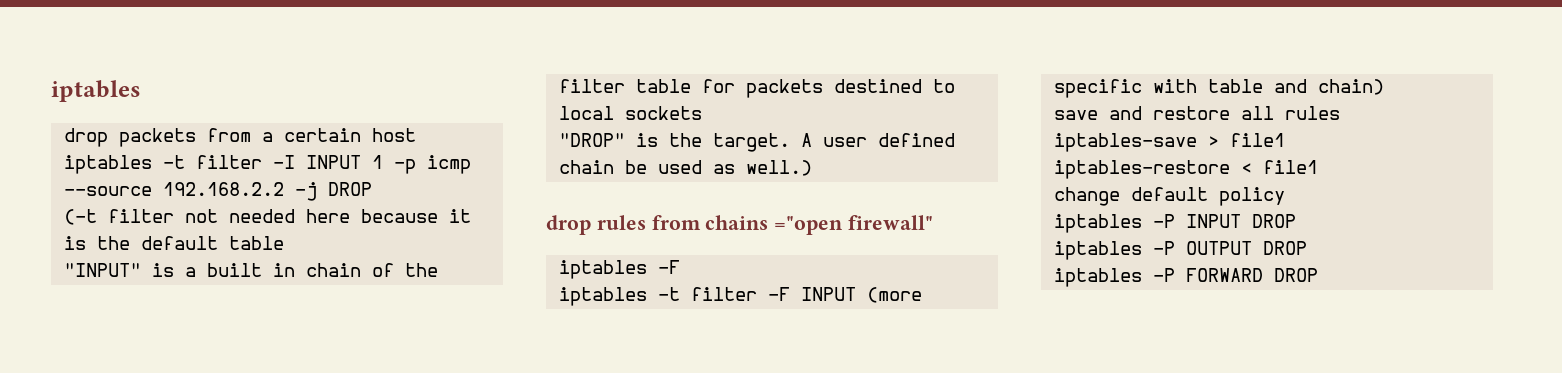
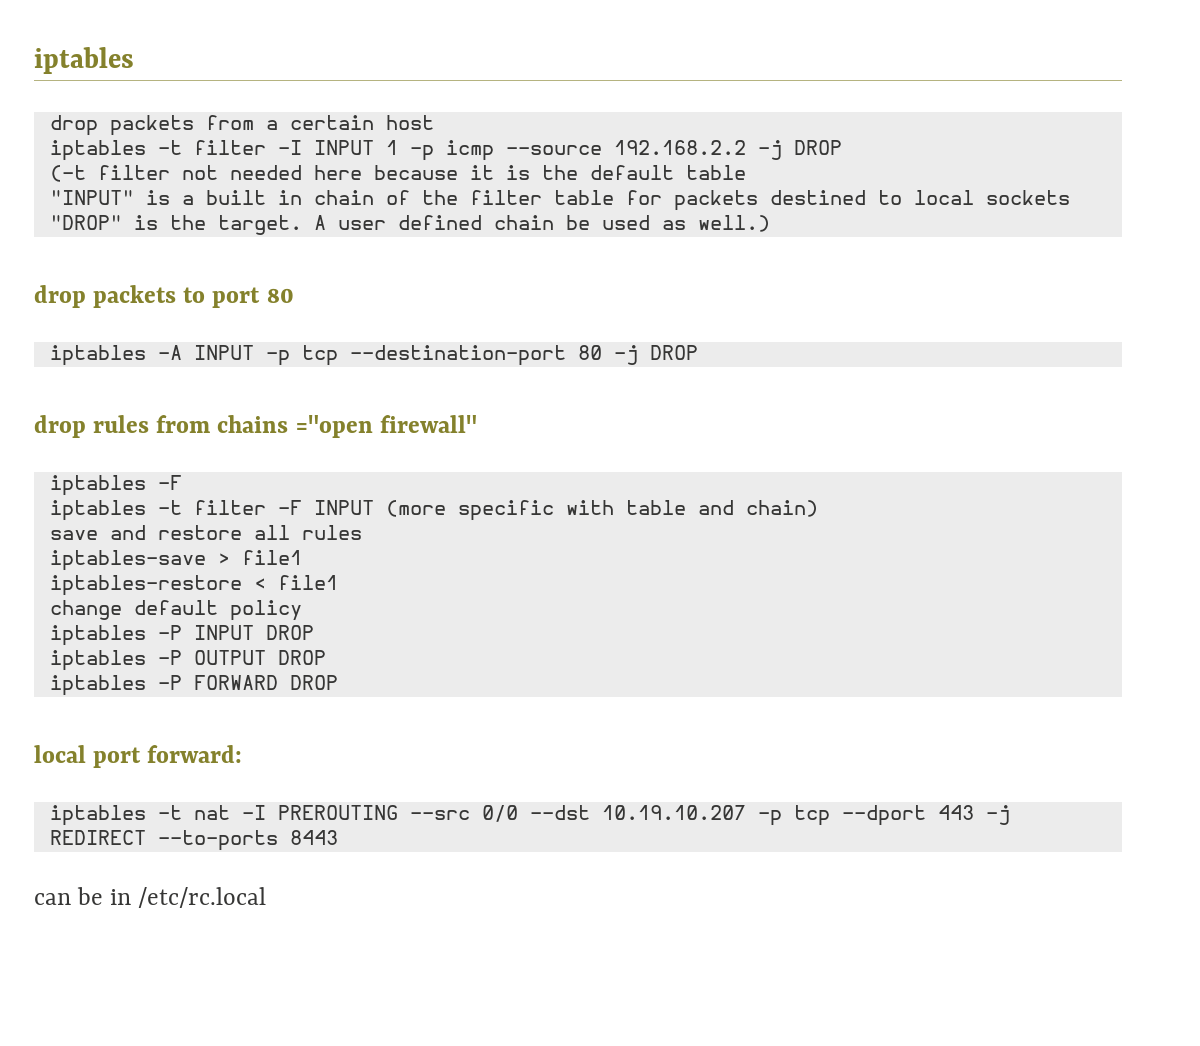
+ drop packets to port 80
+ iptables -A INPUT -p tcp --destination-port 80 -j DROP
+ local port forward:
+ iptables -t nat -I PREROUTING --src 0/0 --dst 10.19.10.207 -p tcp --dport 443 -j REDIRECT --to-ports 8443
+ can be in /etc/rc.local

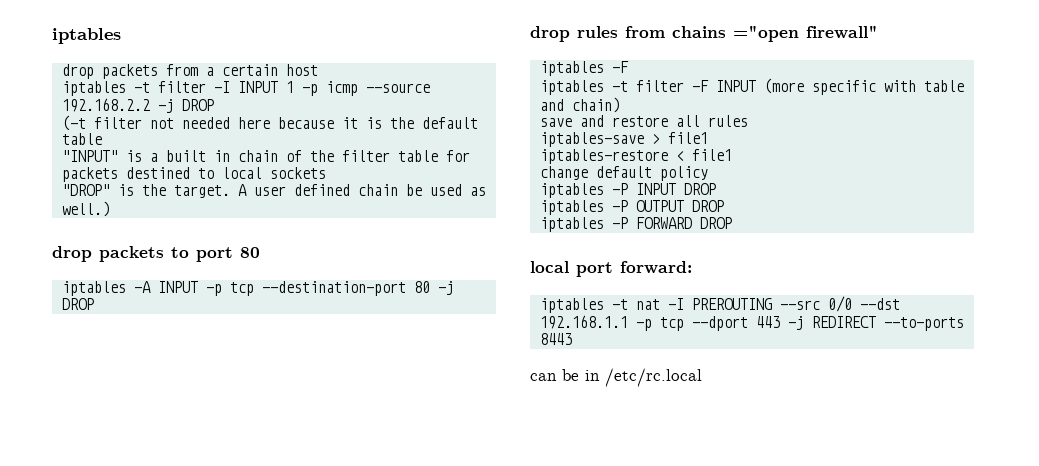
- iptables -t nat -I PREROUTING --src 0/0 --dst 10.19.10.207 -p tcp --dport 443 -j REDIRECT --to-ports 8443
+ iptables -t nat -I PREROUTING --src 0/0 --dst 192.168.1.1 -p tcp --dport 443 -j REDIRECT --to-ports 8443

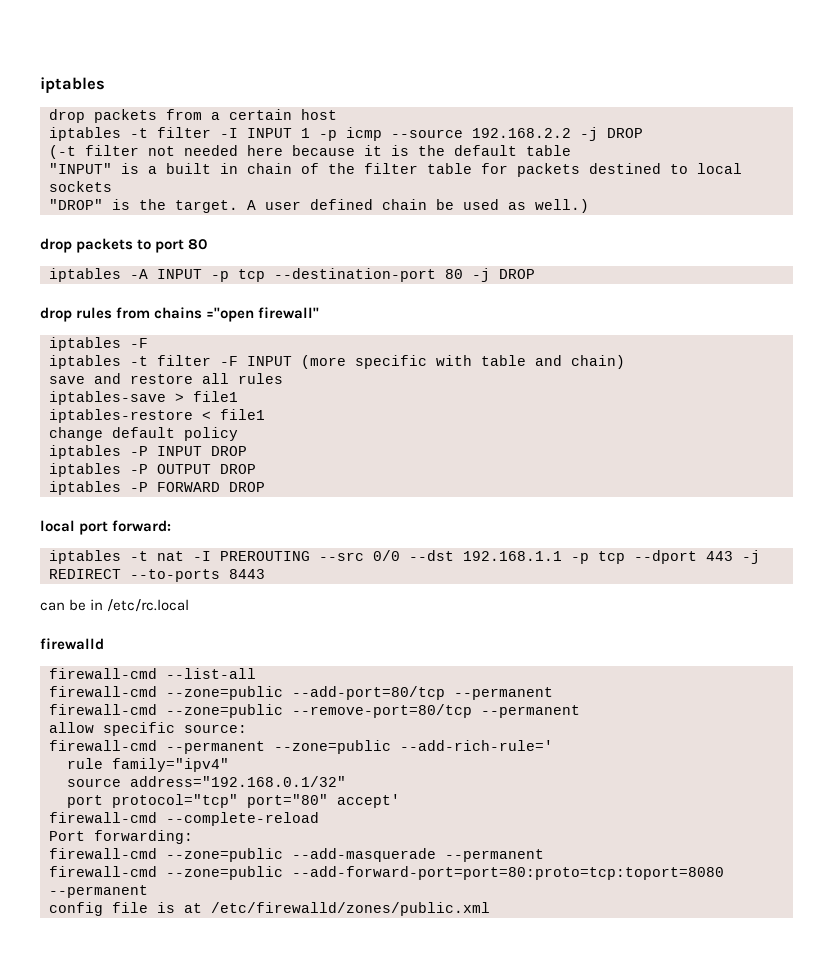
+ firewalld
+ firewall-cmd --list-all
+ firewall-cmd --zone=public --add-port=80/tcp --permanent
+ firewall-cmd --zone=public --remove-port=80/tcp --permanent
+ allow specific source:
+ firewall-cmd --permanent --zone=public --add-rich-rule='
+ rule family="ipv4"
+ source address="192.168.0.1/32"
+ port protocol="tcp" port="80" accept'
+ firewall-cmd --complete-reload
+ Port forwarding:
+ firewall-cmd --zone=public --add-masquerade --permanent
+ firewall-cmd --zone=public --add-forward-port=port=80:proto=tcp:toport=8080 --permanent
+ config file is at /etc/firewalld/zones/public.xml

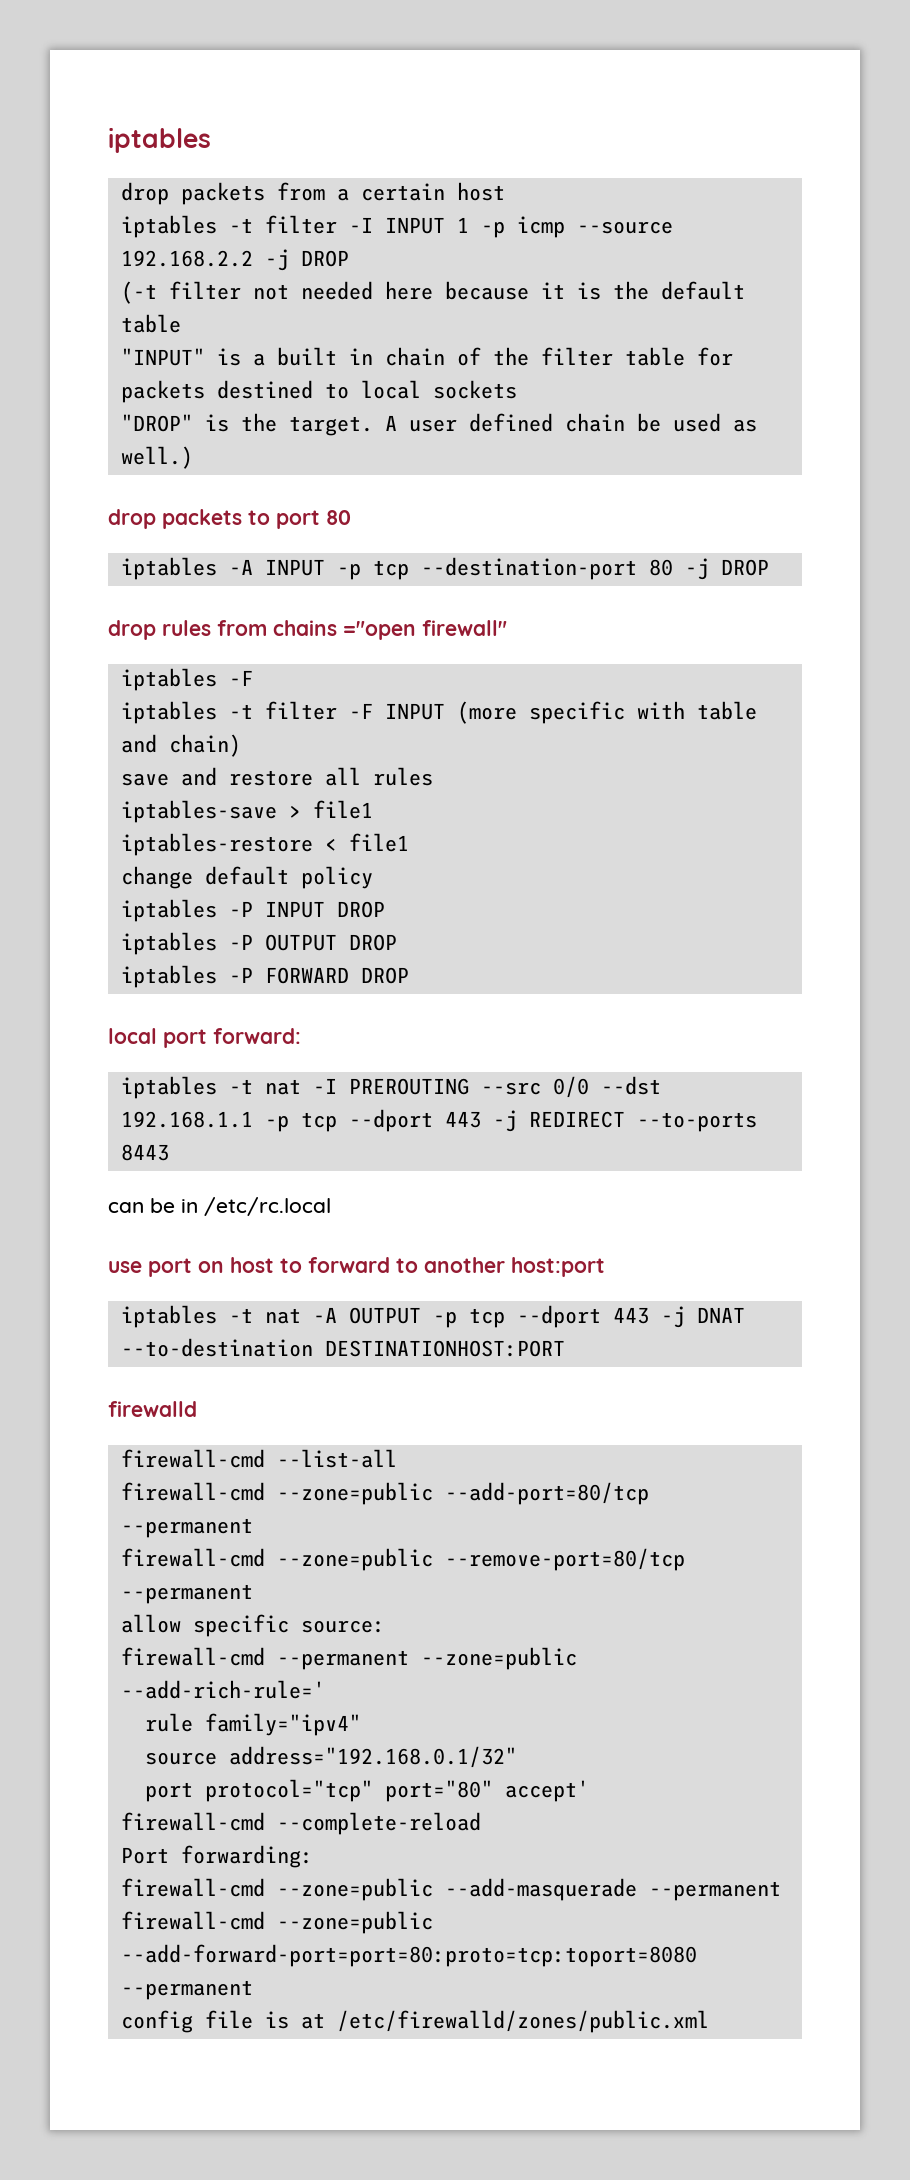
+ use port on host to forward to another host:port
+ iptables -t nat -A OUTPUT -p tcp --dport 443 -j DNAT --to-destination DESTINATIONHOST:PORT

